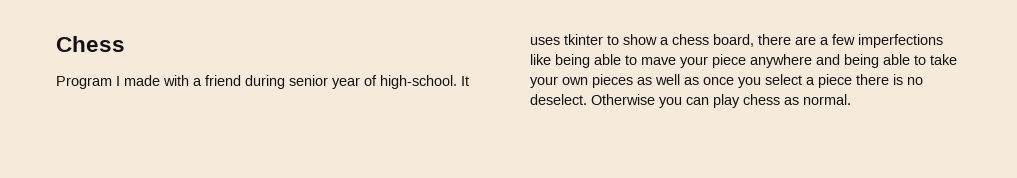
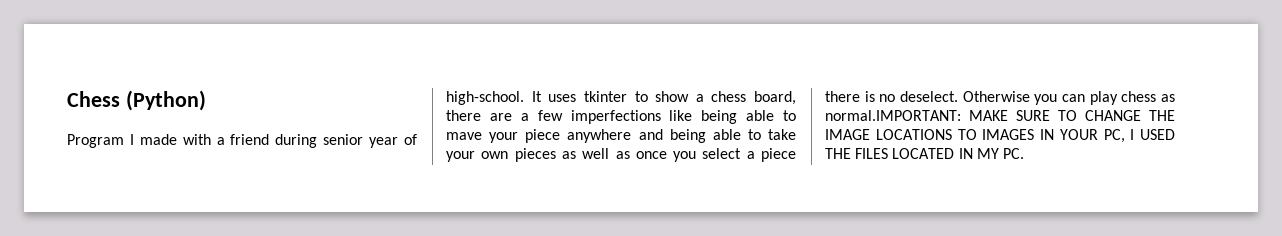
- Chess
+ Chess (Python)
- Otherwise you can play chess as normal.
+ Otherwise you can play chess as normal.IMPORTANT: MAKE SURE TO CHANGE THE IMAGE LOCATIONS TO IMAGES IN YOUR PC, I USED THE FILES LOCATED IN MY PC.

